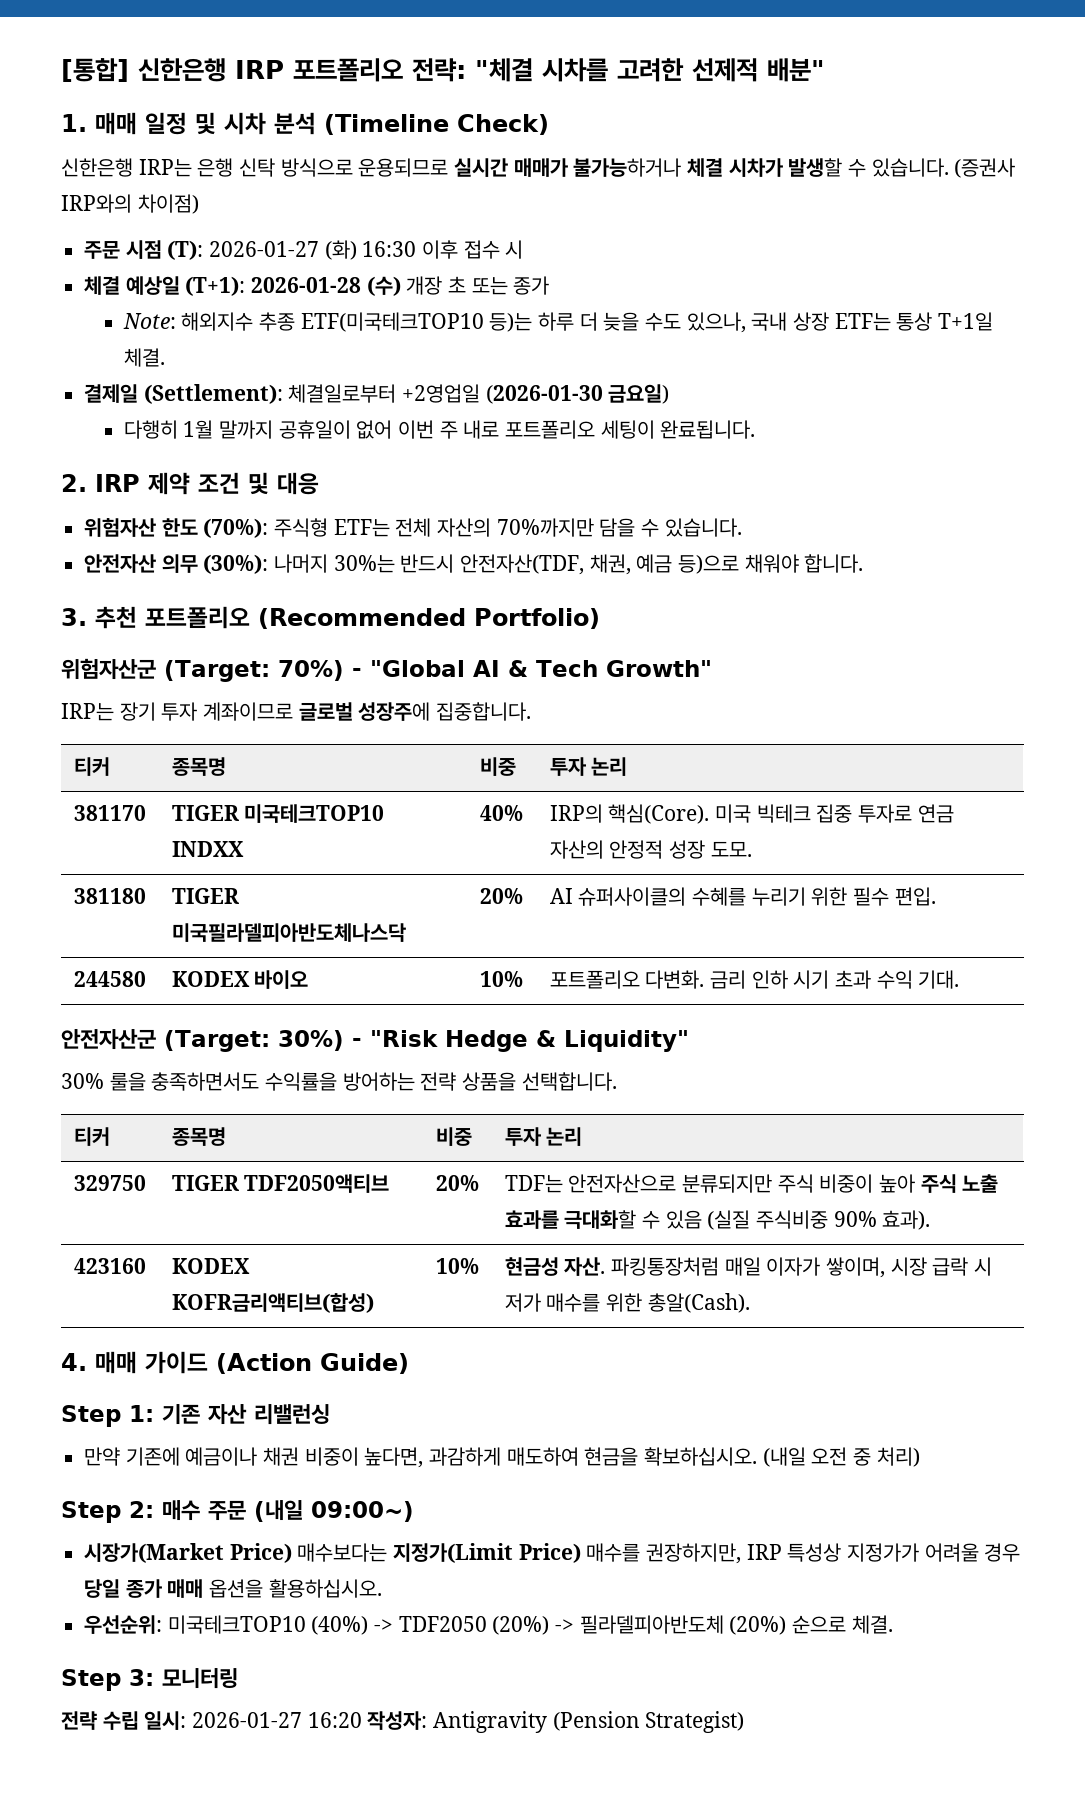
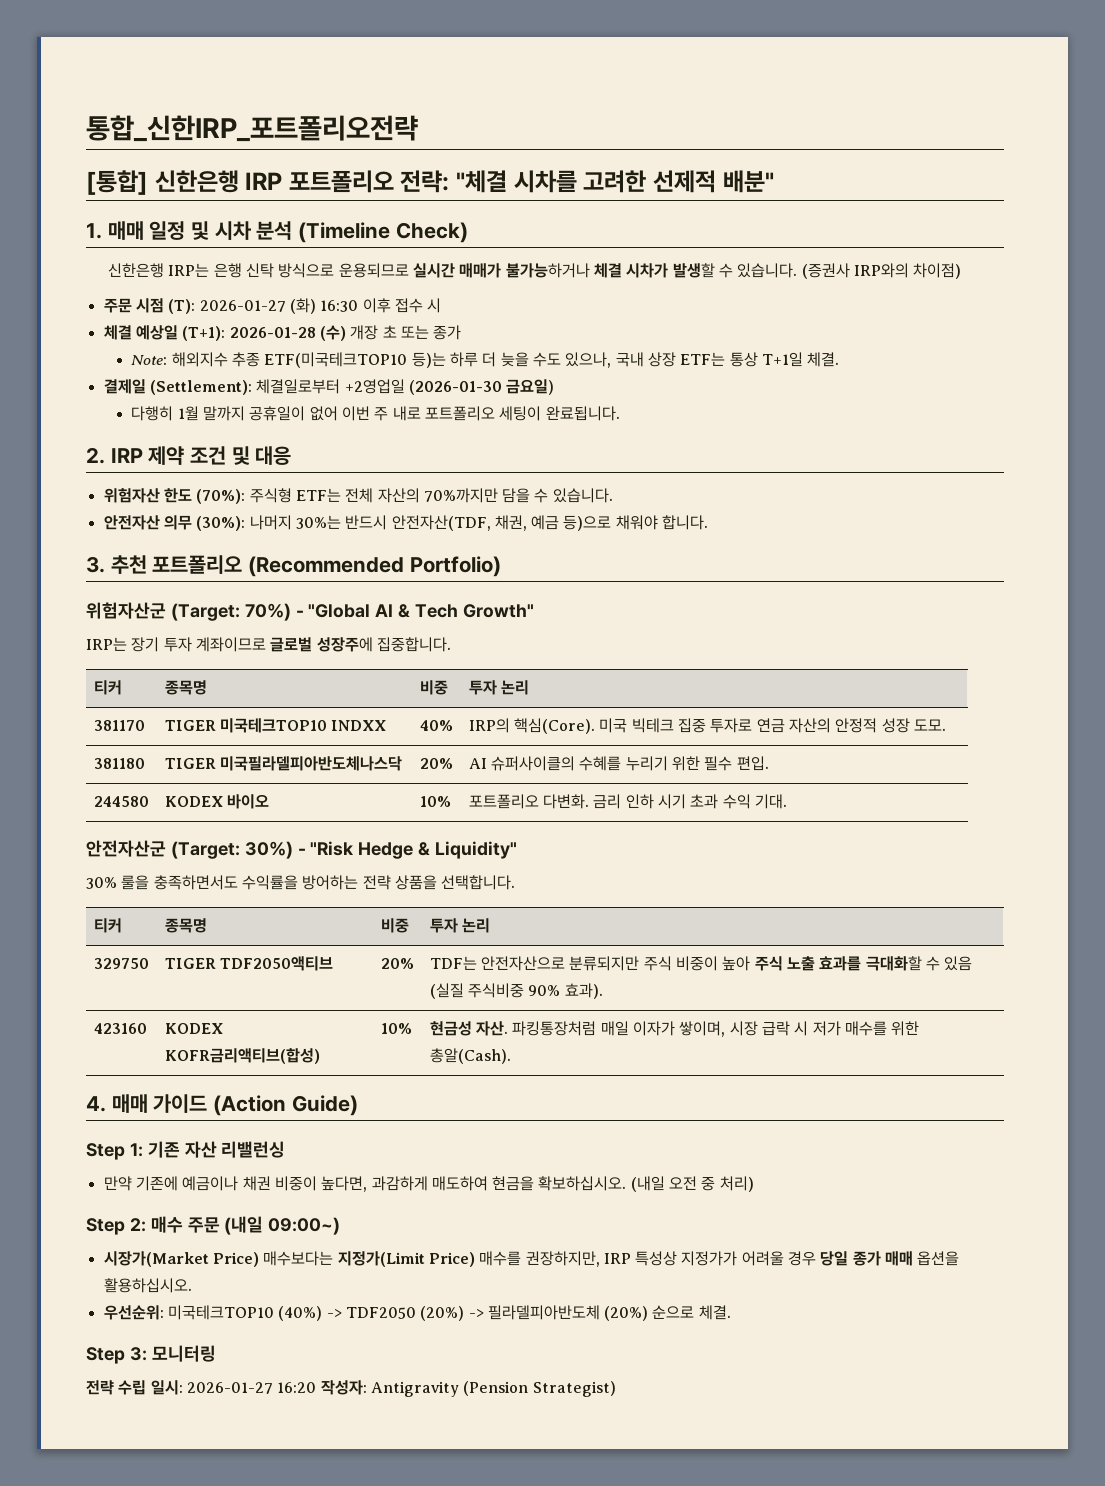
+ 통합_신한IRP_포트폴리오전략

